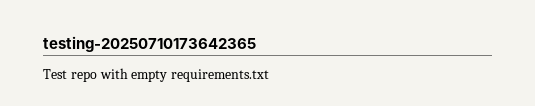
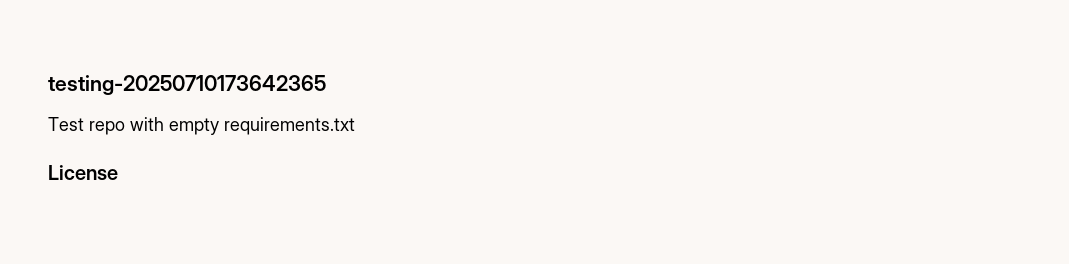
+ License

